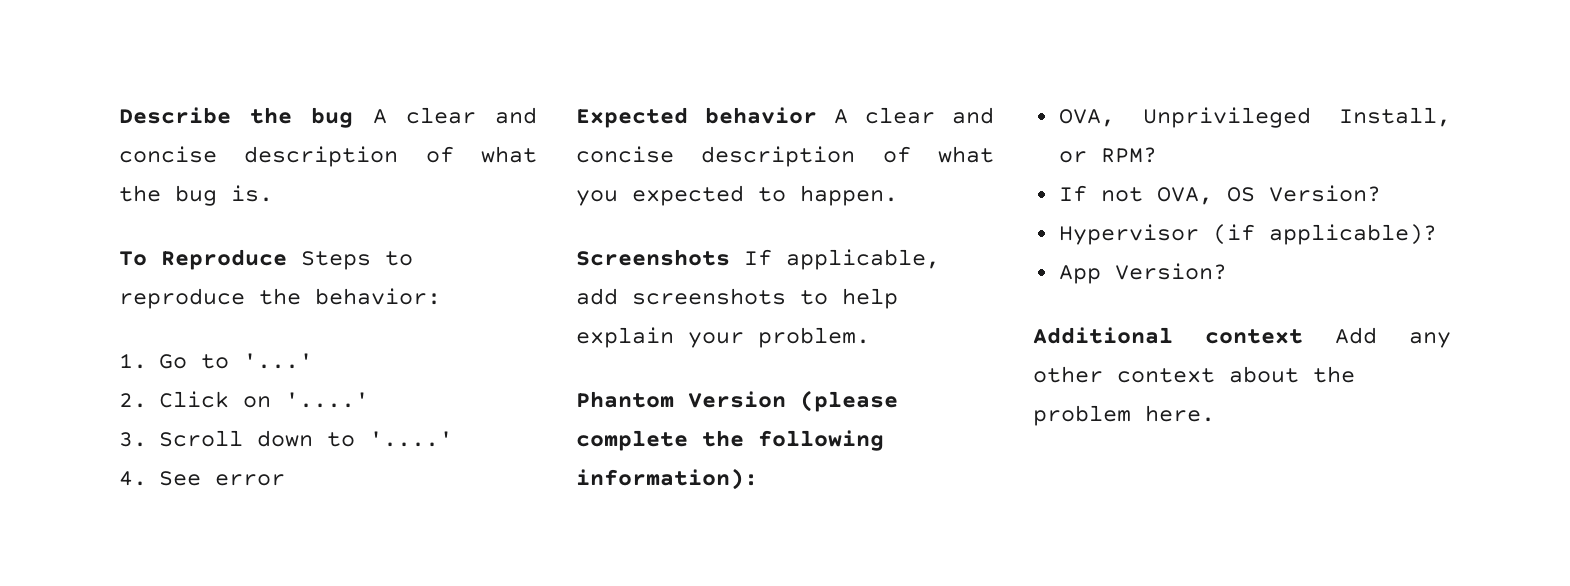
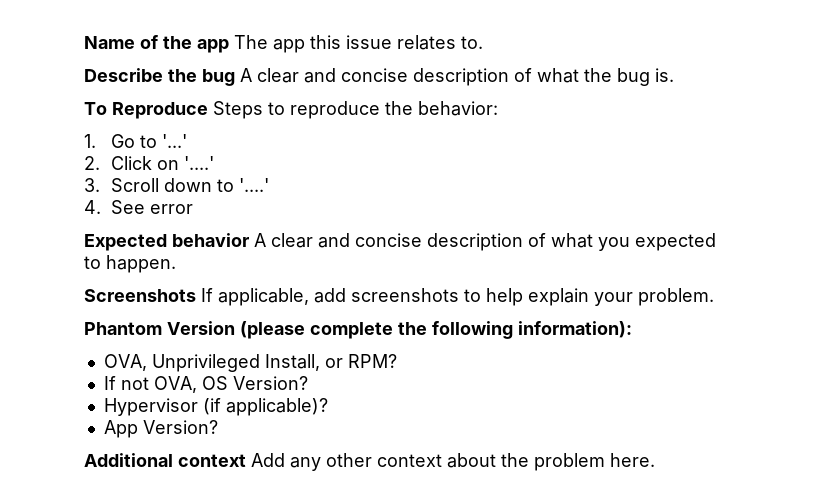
+ Name of the app The app this issue relates to.

